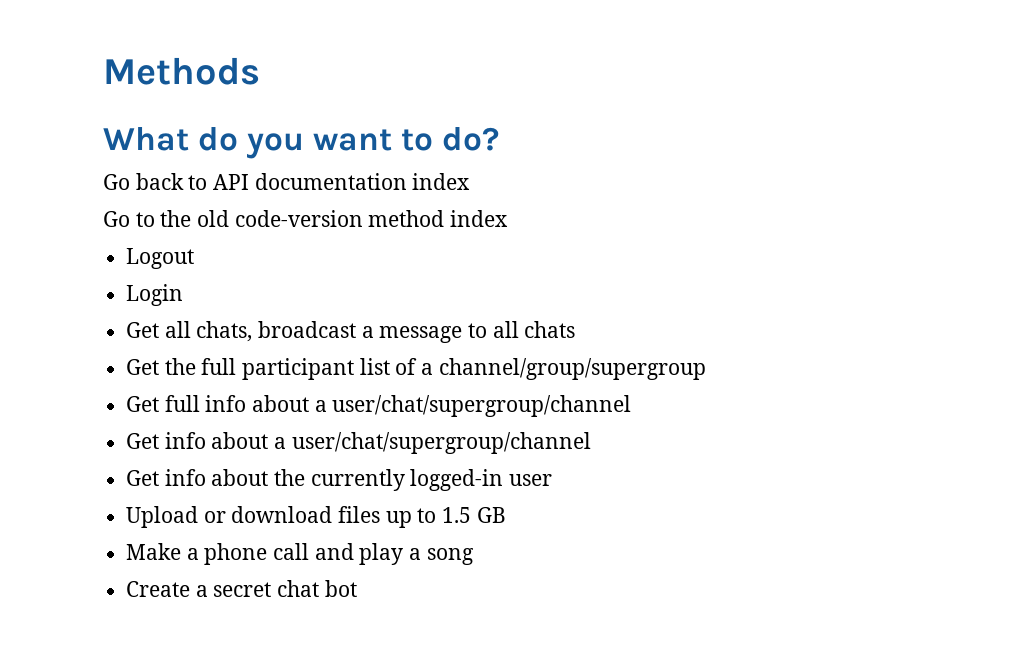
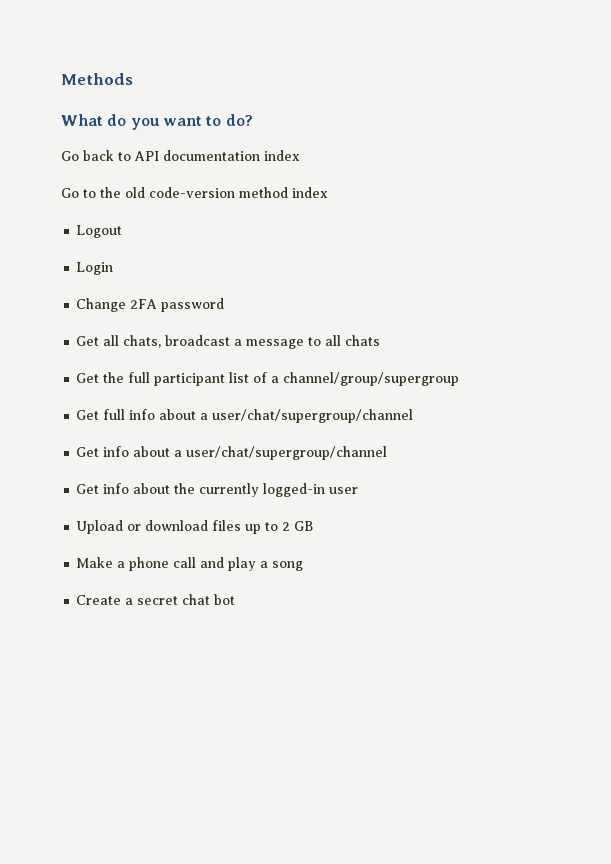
+ Change 2FA password
- Upload or download files up to 1.5 GB
+ Upload or download files up to 2 GB

